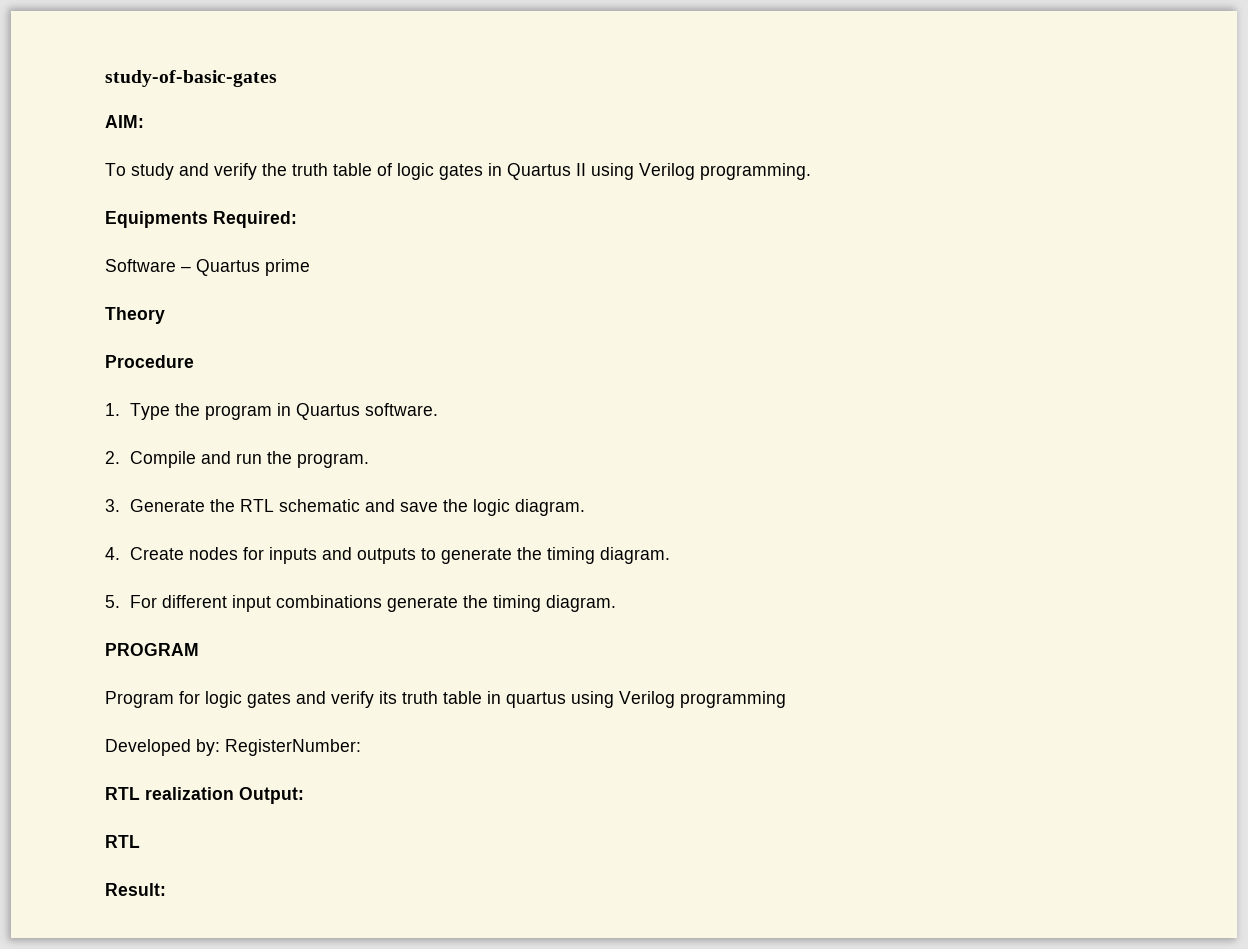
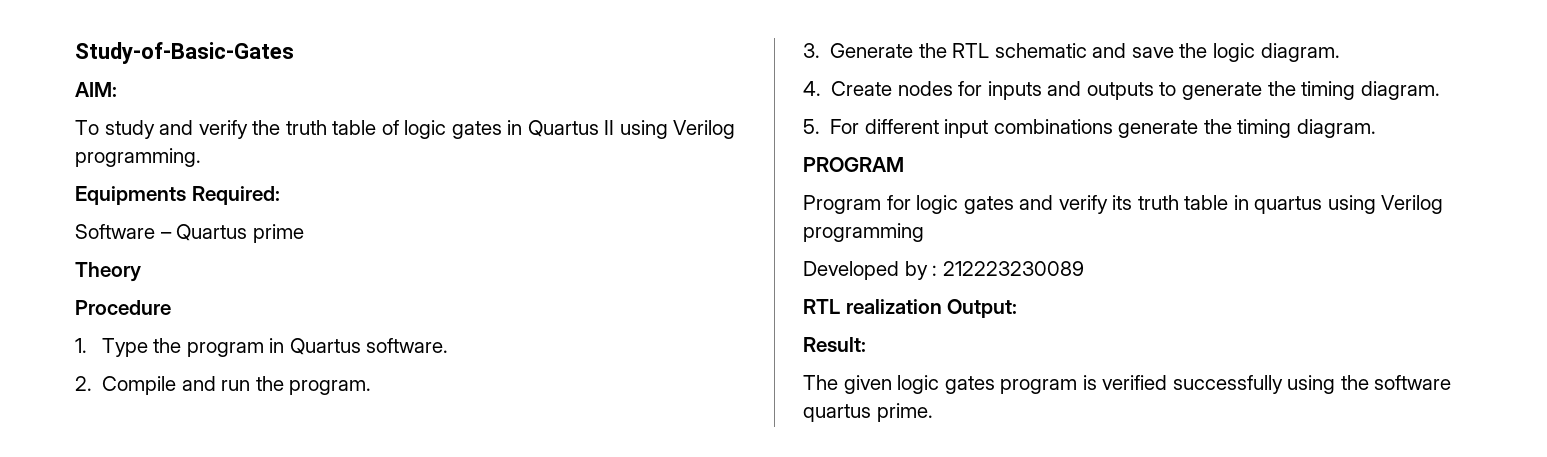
- study-of-basic-gates
+ Study-of-Basic-Gates
- Developed by: RegisterNumber:
+ Developed by : 212223230089
  RTL realization Output:
- RTL
  Result:
+ The given logic gates program is verified successfully using the software quartus prime.

